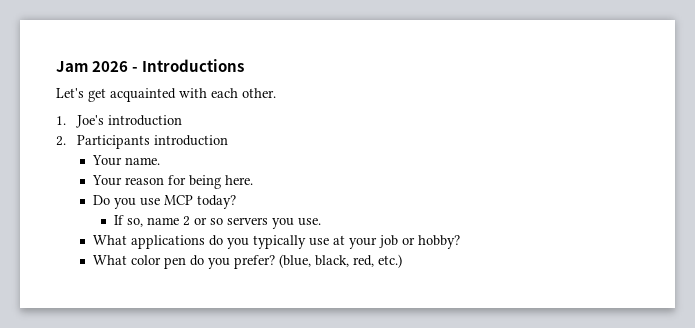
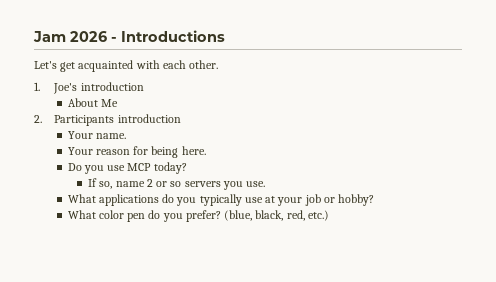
+ About Me

